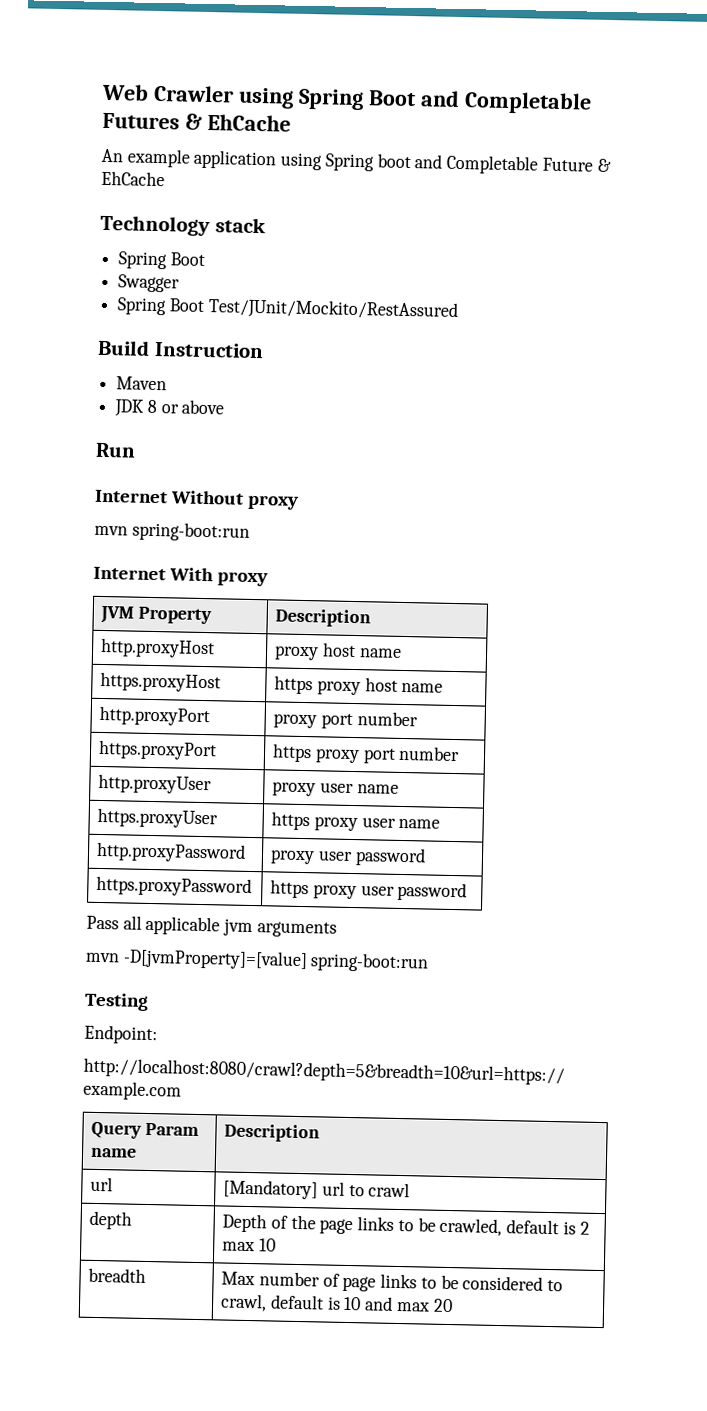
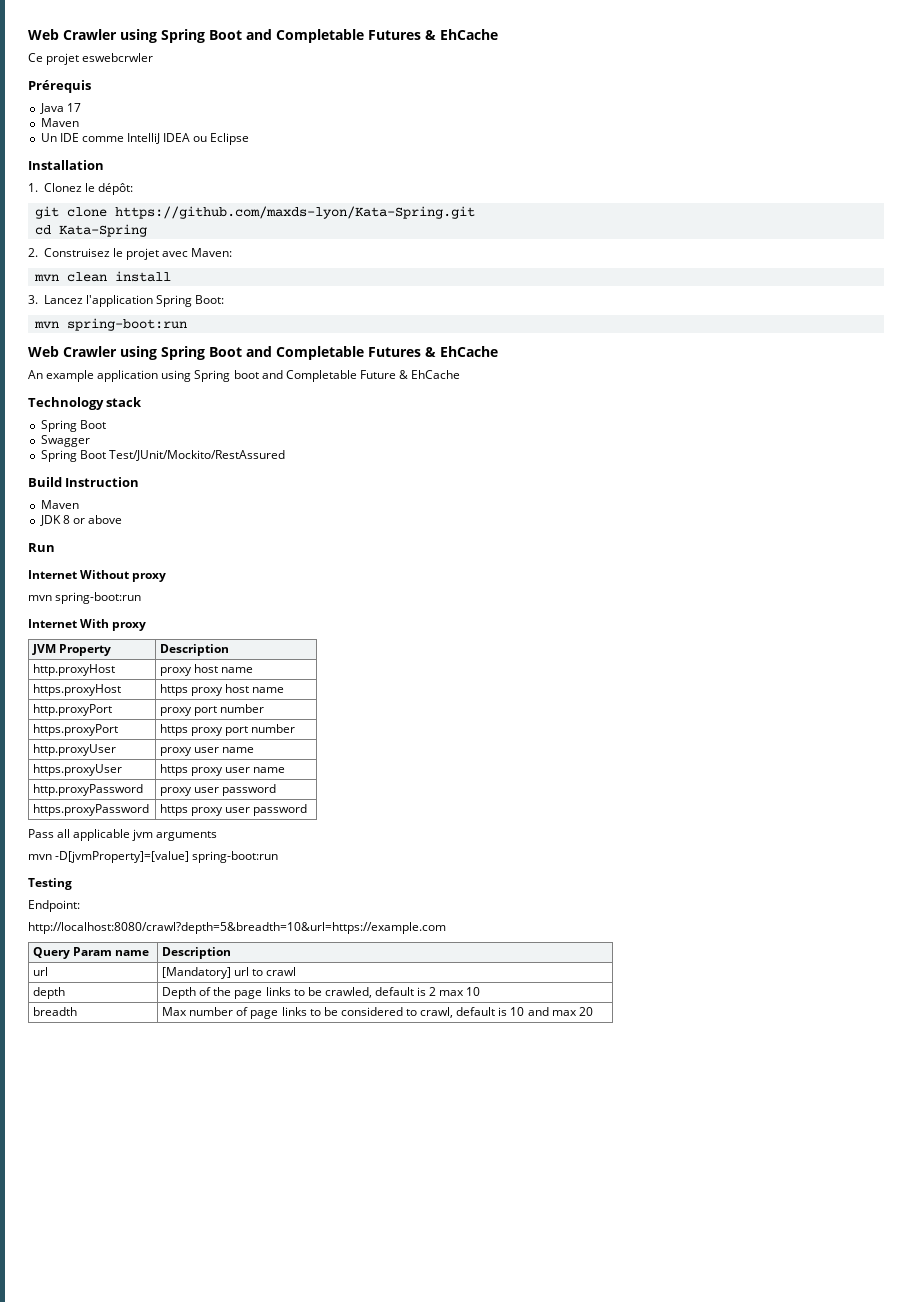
+ Ce projet eswebcrwler
+ Prérequis
+ Java 17
+ Maven
+ Un IDE comme IntelliJ IDEA ou Eclipse
+ Installation
+ 1. Clonez le dépôt:
+ git clone https://github.com/maxds-lyon/Kata-Spring.git
+ cd Kata-Spring
+ 2. Construisez le projet avec Maven:
+ mvn clean install
+ 3. Lancez l'application Spring Boot:
+ mvn spring-boot:run
+ Web Crawler using Spring Boot and Completable Futures & EhCache

